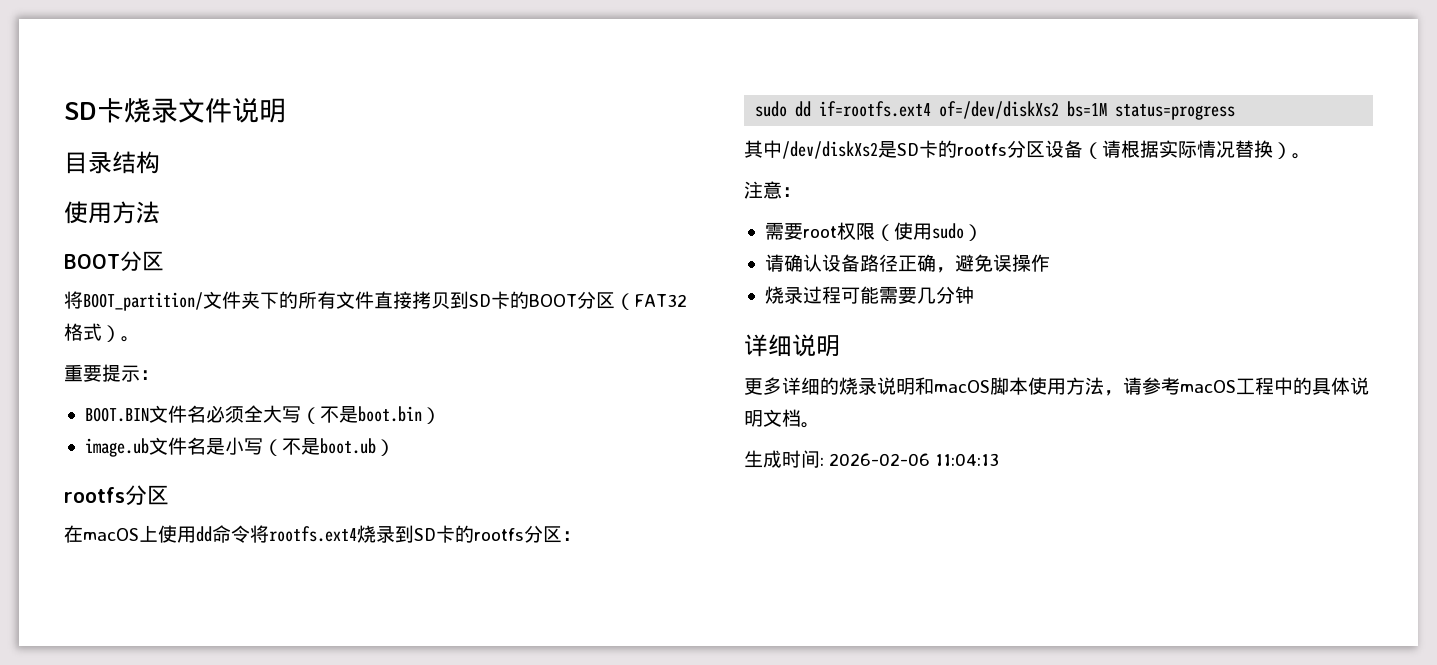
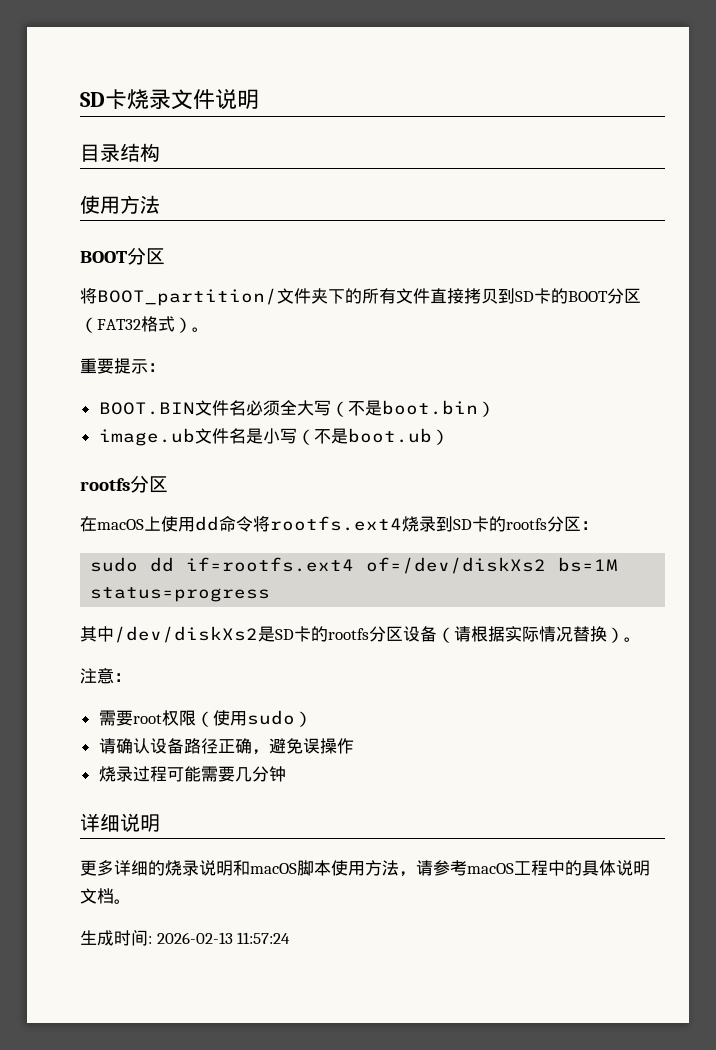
- 生成时间: 2026-02-06 11:04:13
+ 生成时间: 2026-02-13 11:57:24

